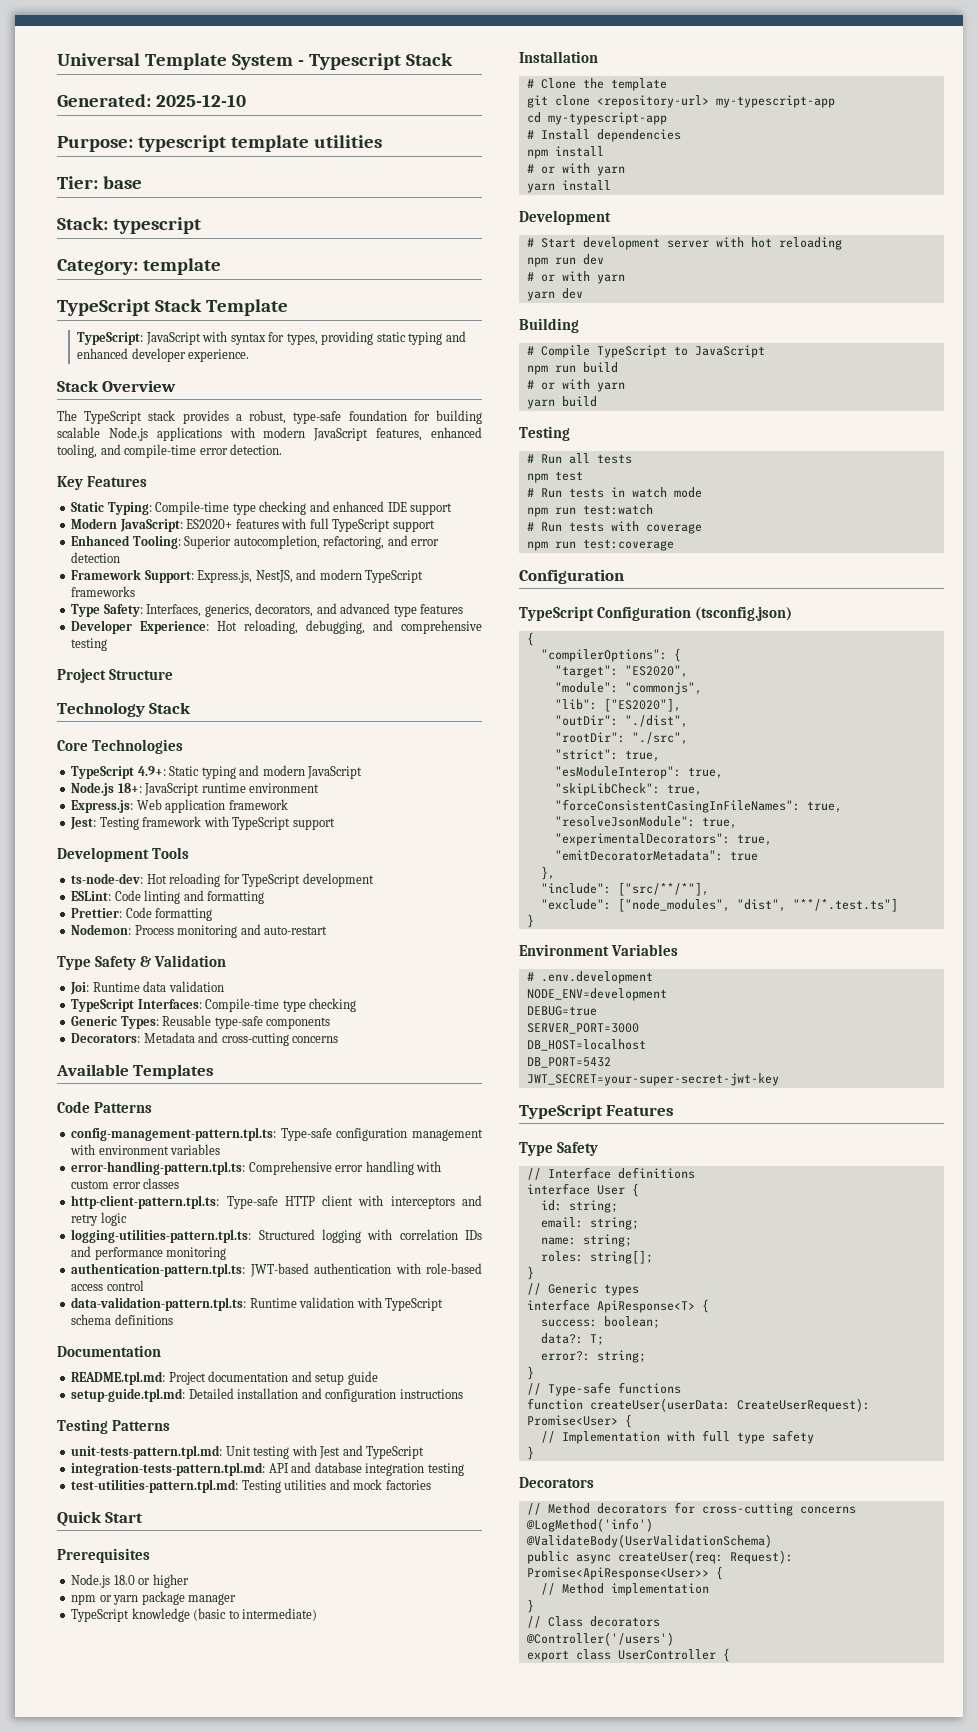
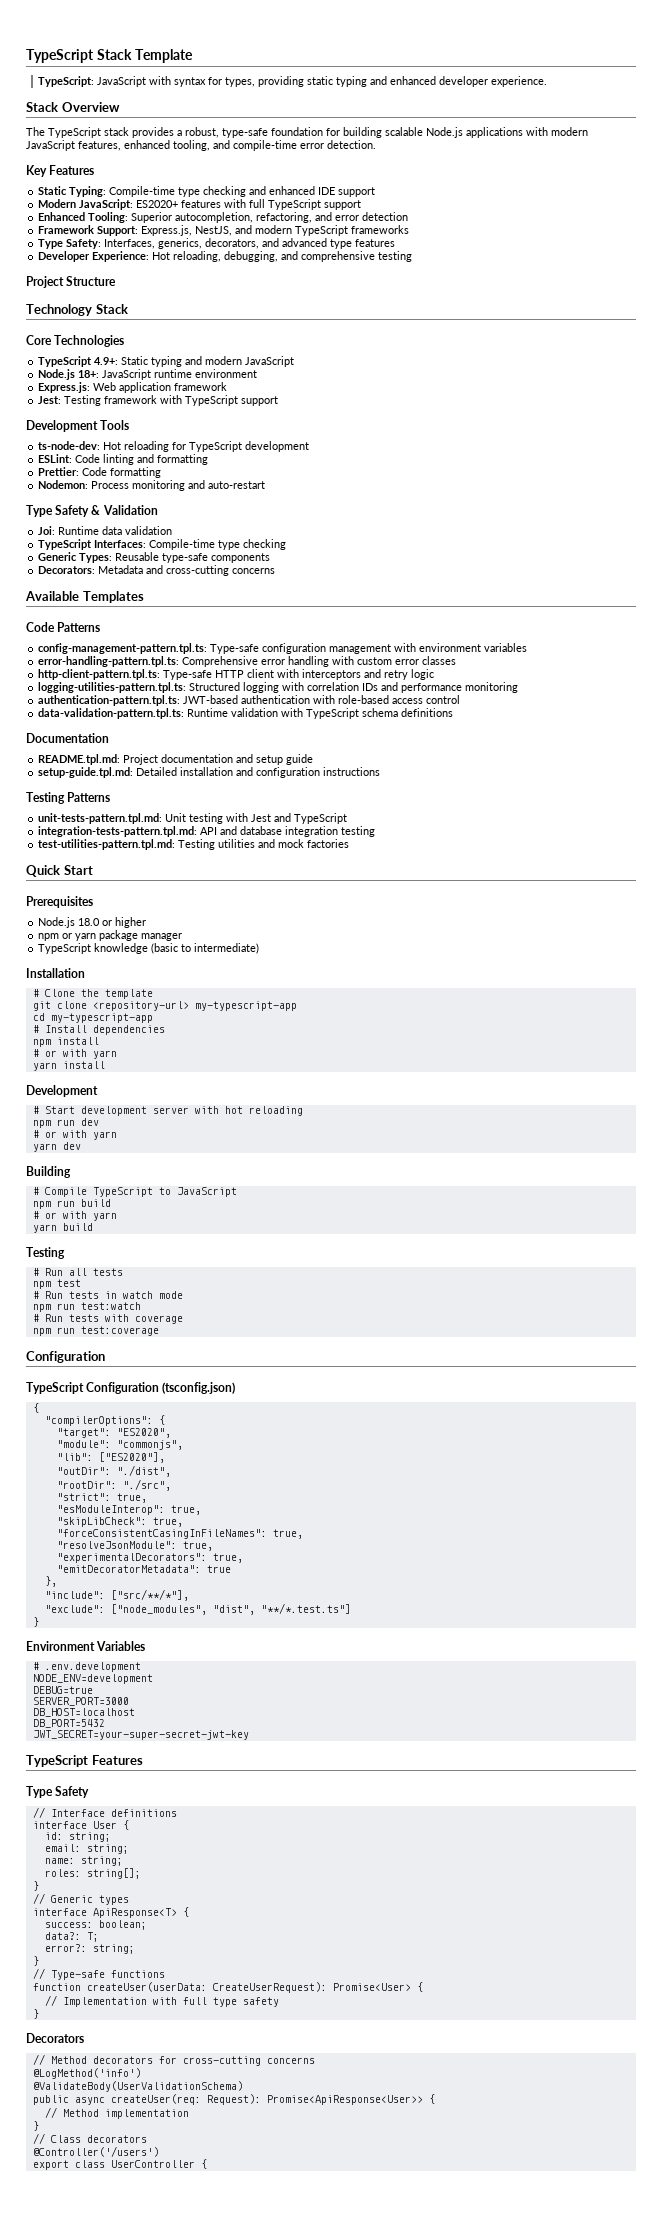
- Universal Template System - Typescript Stack
- Generated: 2025-12-10
- Purpose: typescript template utilities
- Tier: base
- Stack: typescript
- Category: template

